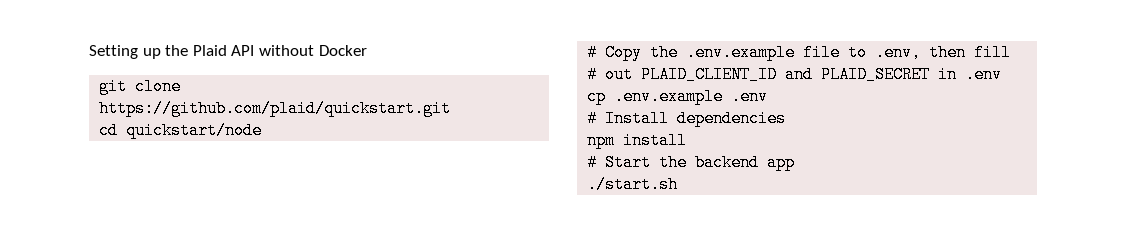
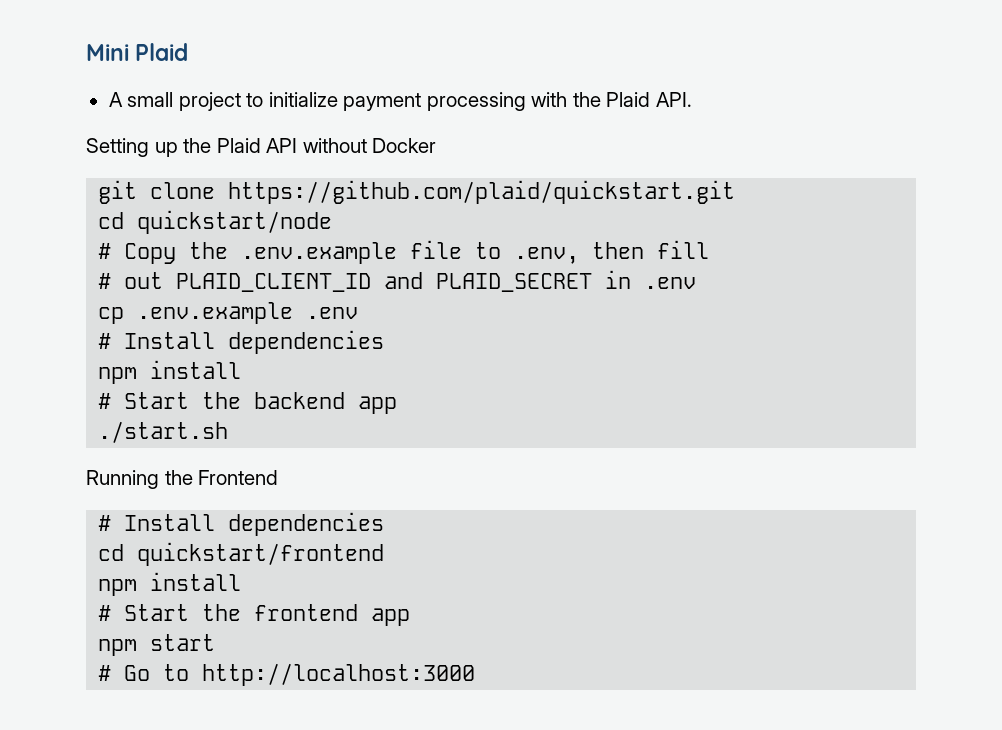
+ Mini Plaid
+ A small project to initialize payment processing with the Plaid API.
+ Running the Frontend
+ # Install dependencies
+ cd quickstart/frontend
+ npm install
+ # Start the frontend app
+ npm start
+ # Go to http://localhost:3000

